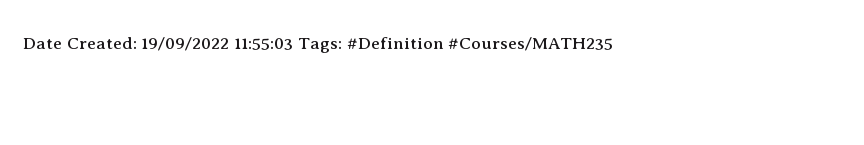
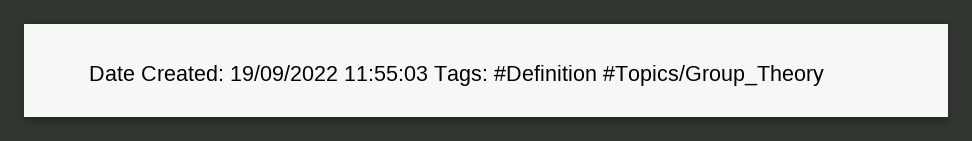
- Date Created: 19/09/2022 11:55:03 Tags: #Definition #Courses/MATH235
+ Date Created: 19/09/2022 11:55:03 Tags: #Definition #Topics/Group_Theory

